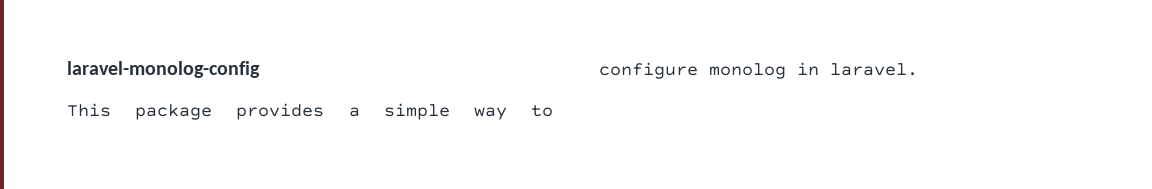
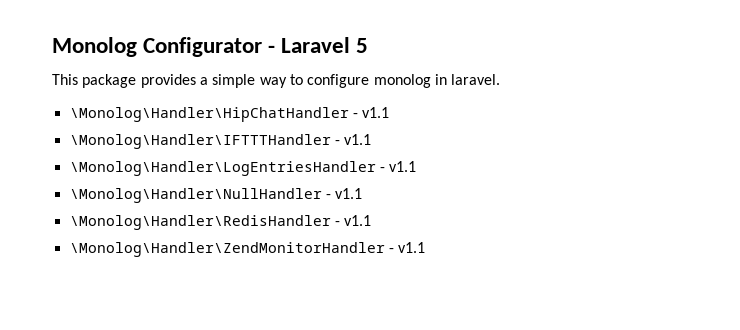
- laravel-monolog-config
+ Monolog Configurator - Laravel 5
+ \Monolog\Handler\HipChatHandler - v1.1
+ \Monolog\Handler\IFTTTHandler - v1.1
+ \Monolog\Handler\LogEntriesHandler - v1.1
+ \Monolog\Handler\NullHandler - v1.1
+ \Monolog\Handler\RedisHandler - v1.1
+ \Monolog\Handler\ZendMonitorHandler - v1.1

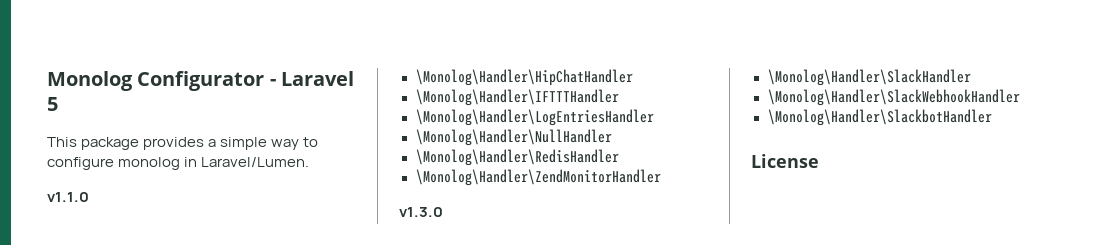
- This package provides a simple way to configure monolog in laravel.
+ This package provides a simple way to configure monolog in Laravel/Lumen.
+ v1.1.0
- \Monolog\Handler\HipChatHandler - v1.1
+ \Monolog\Handler\HipChatHandler
- \Monolog\Handler\IFTTTHandler - v1.1
+ \Monolog\Handler\IFTTTHandler
- \Monolog\Handler\LogEntriesHandler - v1.1
+ \Monolog\Handler\LogEntriesHandler
- \Monolog\Handler\NullHandler - v1.1
+ \Monolog\Handler\NullHandler
- \Monolog\Handler\RedisHandler - v1.1
+ \Monolog\Handler\RedisHandler
- \Monolog\Handler\ZendMonitorHandler - v1.1
+ \Monolog\Handler\ZendMonitorHandler
+ v1.3.0
+ \Monolog\Handler\SlackHandler
+ \Monolog\Handler\SlackWebhookHandler
+ \Monolog\Handler\SlackbotHandler
+ License

